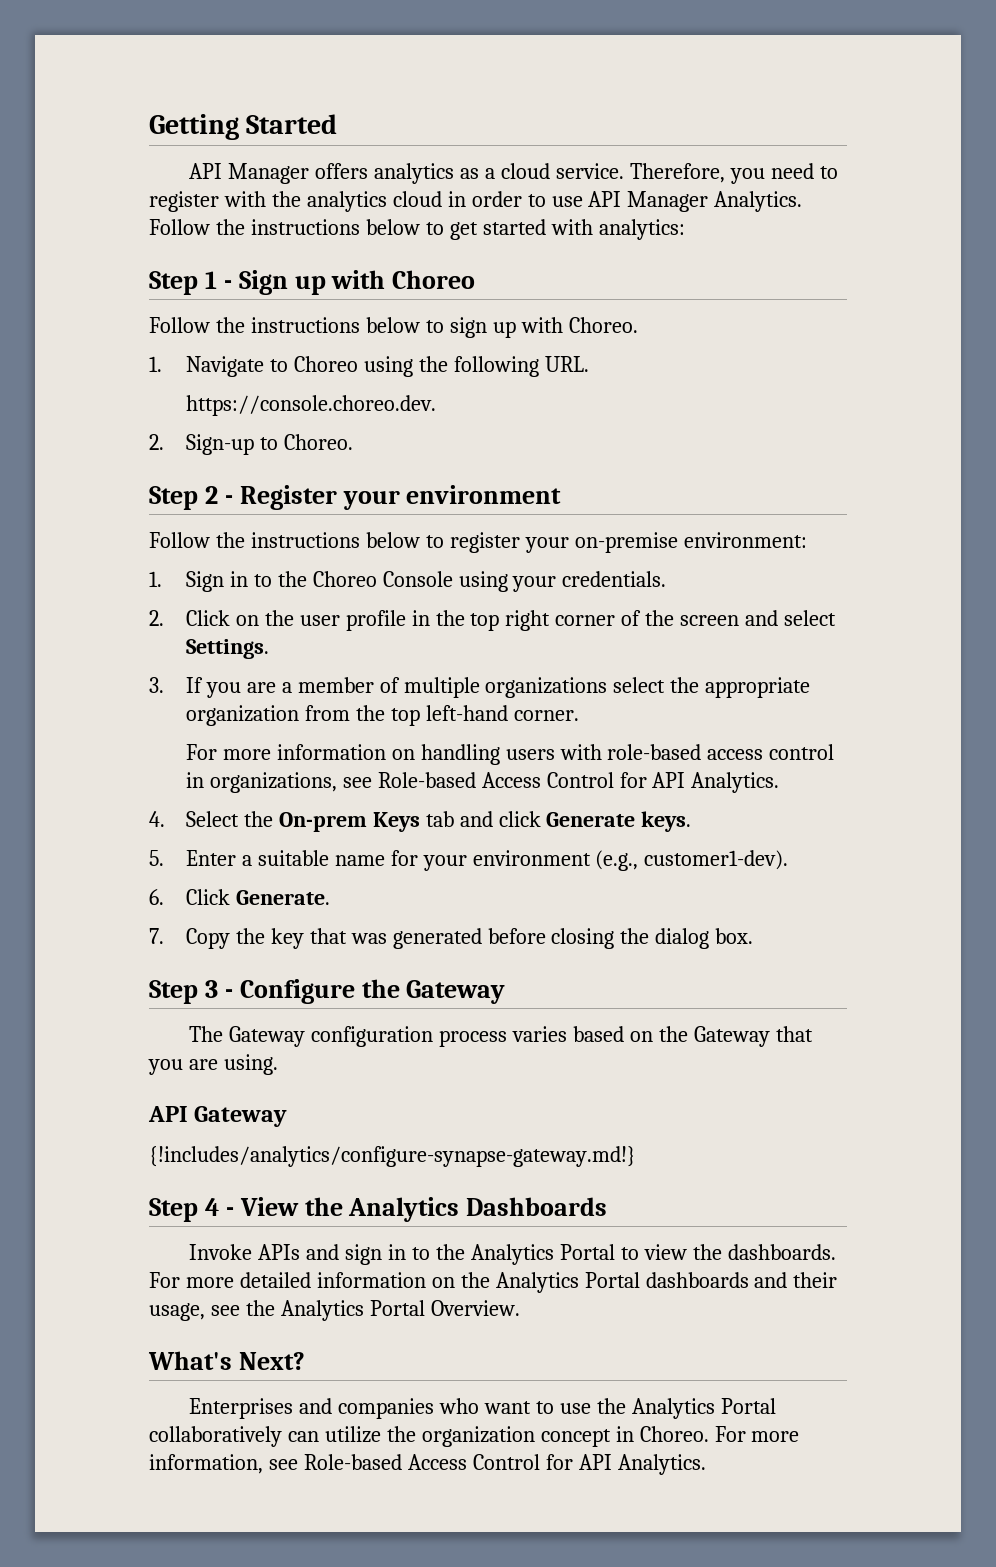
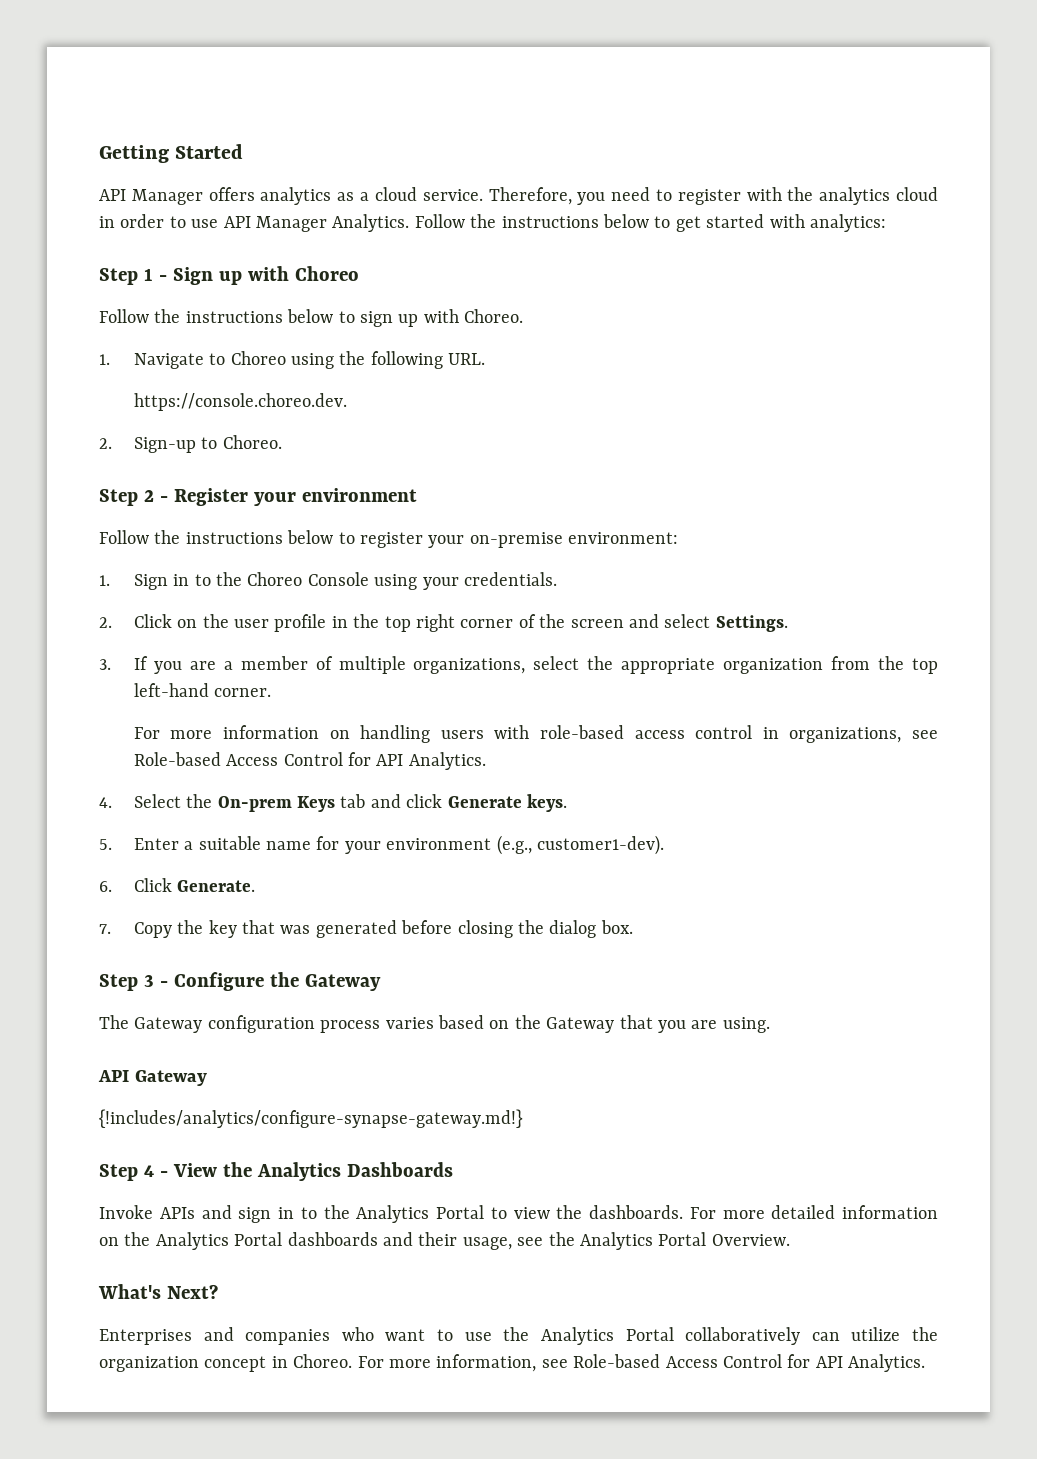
- 3. If you are a member of multiple organizations select the appropriate organization from the top left-hand corner.
+ 3. If you are a member of multiple organizations, select the appropriate organization from the top left-hand corner.

